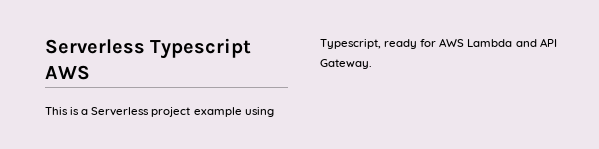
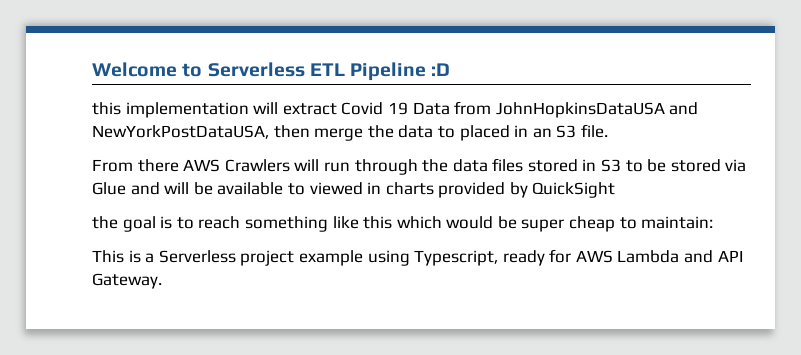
- Serverless Typescript AWS
+ Welcome to Serverless ETL Pipeline :D
+ this implementation will extract Covid 19 Data from JohnHopkinsDataUSA and NewYorkPostDataUSA, then merge the data to placed in an S3 file.
+ From there AWS Crawlers will run through the data files stored in S3 to be stored via Glue and will be available to viewed in charts provided by QuickSight
+ the goal is to reach something like this which would be super cheap to maintain:

